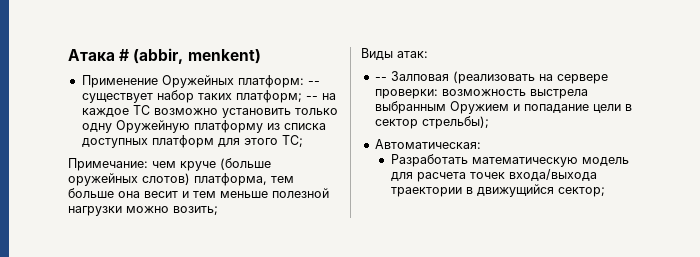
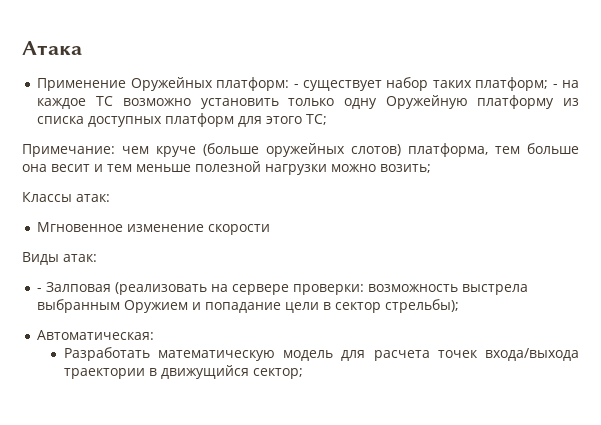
- Атака # (abbir, menkent)
+ Атака
- Применение Оружейных платформ: -- существует набор таких платформ; -- на каждое ТС возможно установить только одну Оружейную платформу из списка доступных платформ для этого ТС;
+ Применение Оружейных платформ: - существует набор таких платформ; - на каждое ТС возможно установить только одну Оружейную платформу из списка доступных платформ для этого ТС;
+ Классы атак:
+ Мгновенное изменение скорости
- -- Залповая (реализовать на сервере проверки: возможность выстрела выбранным Оружием и попадание цели в сектор стрельбы);
+ - Залповая (реализовать на сервере проверки: возможность выстрела выбранным Оружием и попадание цели в сектор стрельбы);

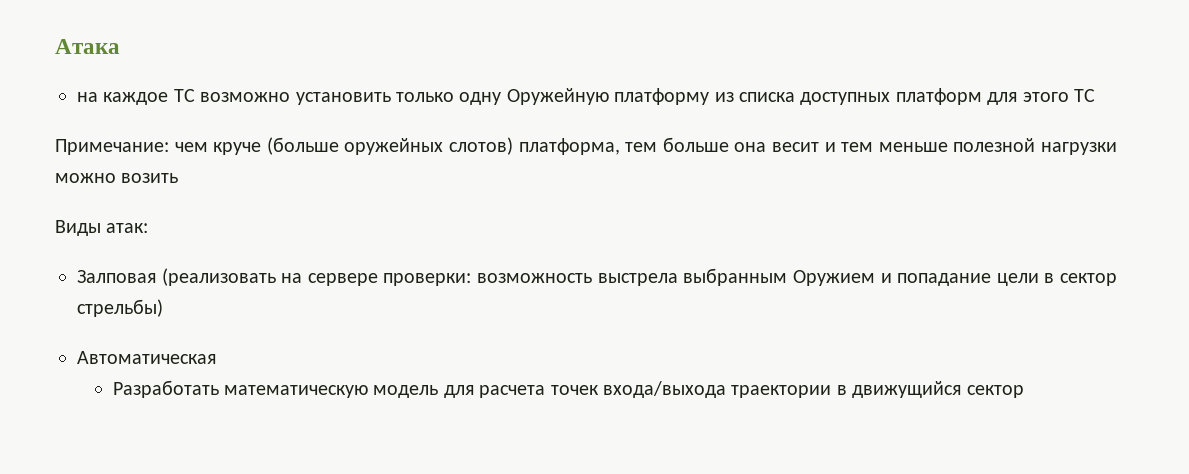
- Применение Оружейных платформ: - существует набор таких платформ; - на каждое ТС возможно установить только одну Оружейную платформу из списка доступных платформ для этого ТС;
+ на каждое ТС возможно установить только одну Оружейную платформу из списка доступных платформ для этого ТС
- Примечание: чем круче (больше оружейных слотов) платформа, тем больше она весит и тем меньше полезной нагрузки можно возить;
- Классы атак:
- Мгновенное изменение скорости
+ Примечание: чем круче (больше оружейных слотов) платформа, тем больше она весит и тем меньше полезной нагрузки можно возить
- - Залповая (реализовать на сервере проверки: возможность выстрела выбранным Оружием и попадание цели в сектор стрельбы);
- Автоматическая:
+ Залповая (реализовать на сервере проверки: возможность выстрела выбранным Оружием и попадание цели в сектор стрельбы)
+ Автоматическая
- Разработать математическую модель для расчета точек входа/выхода траектории в движущийся сектор;
+ Разработать математическую модель для расчета точек входа/выхода траектории в движущийся сектор

